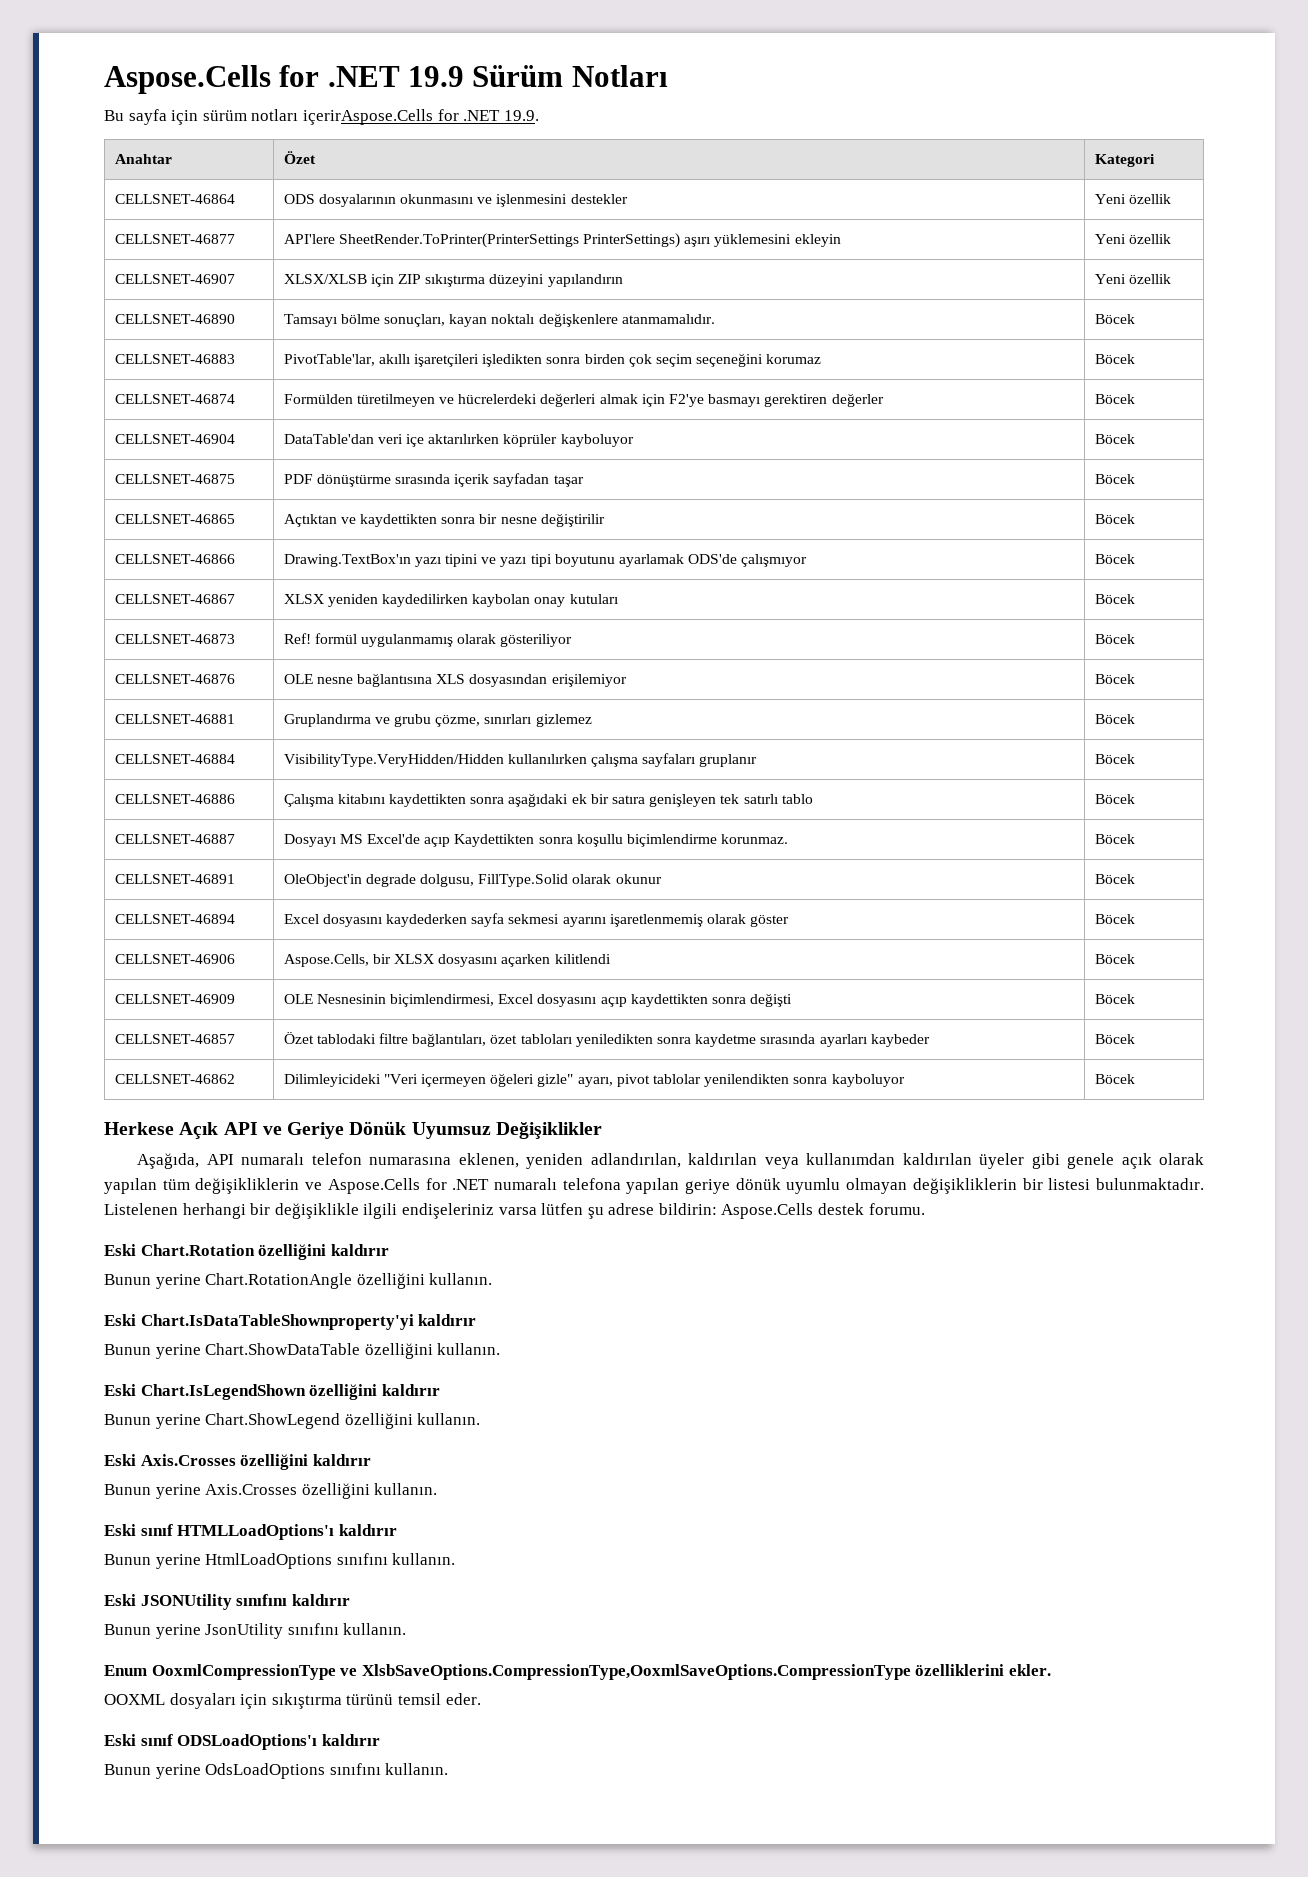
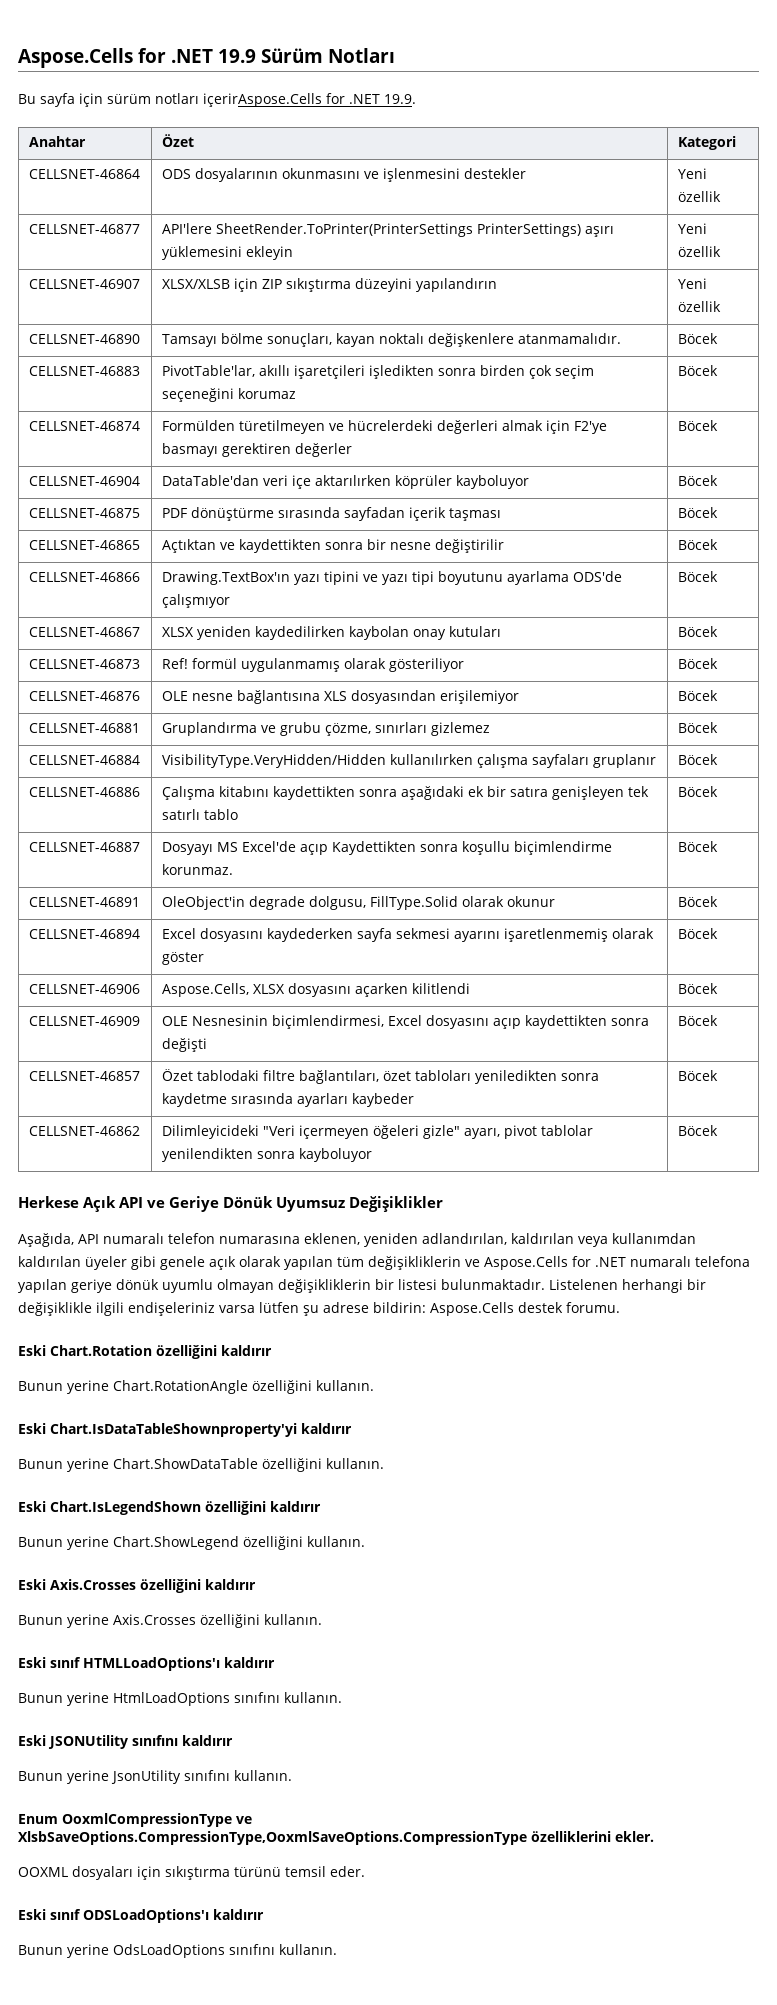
- CELLSNET-46875 | PDF dönüştürme sırasında içerik sayfadan taşar | Böcek
+ CELLSNET-46875 | PDF dönüştürme sırasında sayfadan içerik taşması | Böcek
- CELLSNET-46866 | Drawing.TextBox'ın yazı tipini ve yazı tipi boyutunu ayarlamak ODS'de çalışmıyor | Böcek
+ CELLSNET-46866 | Drawing.TextBox'ın yazı tipini ve yazı tipi boyutunu ayarlama ODS'de çalışmıyor | Böcek
- CELLSNET-46906 | Aspose.Cells, bir XLSX dosyasını açarken kilitlendi | Böcek
+ CELLSNET-46906 | Aspose.Cells, XLSX dosyasını açarken kilitlendi | Böcek

